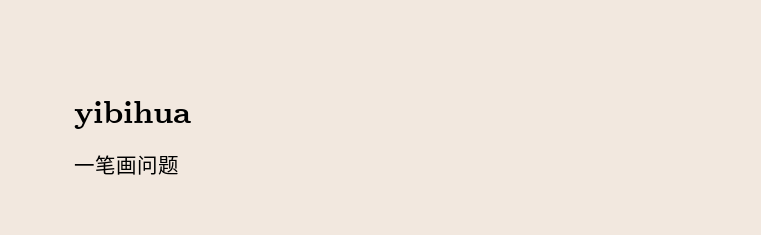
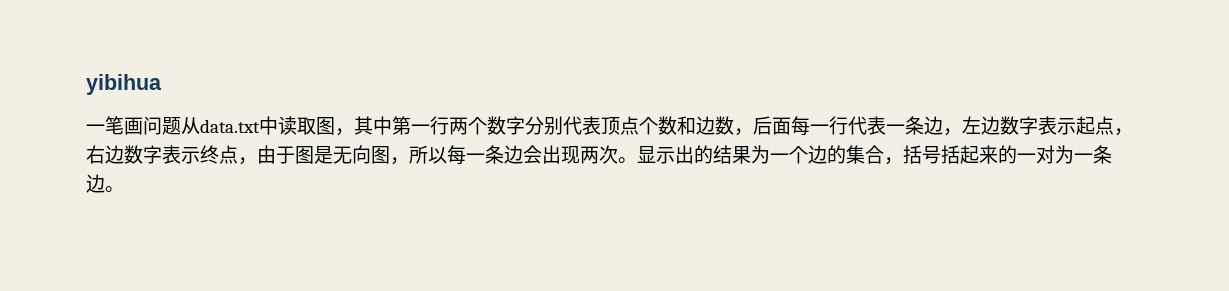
- 一笔画问题
+ 一笔画问题从data.txt中读取图，其中第一行两个数字分别代表顶点个数和边数，后面每一行代表一条边，左边数字表示起点，右边数字表示终点，由于图是无向图，所以每一条边会出现两次。显示出的结果为一个边的集合，括号括起来的一对为一条边。

